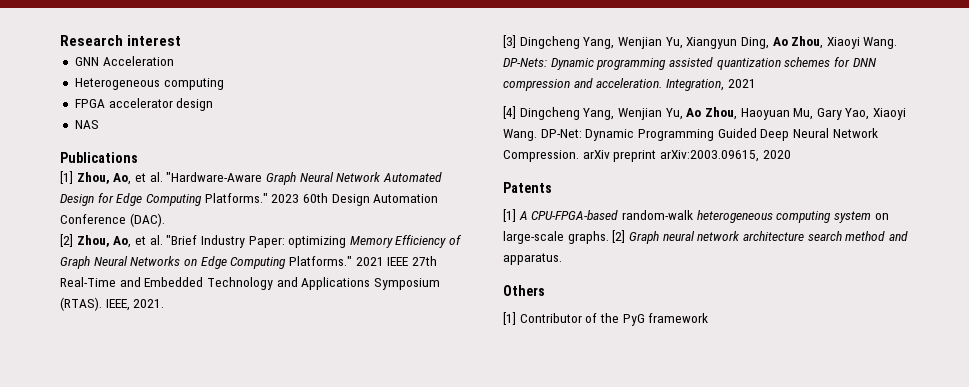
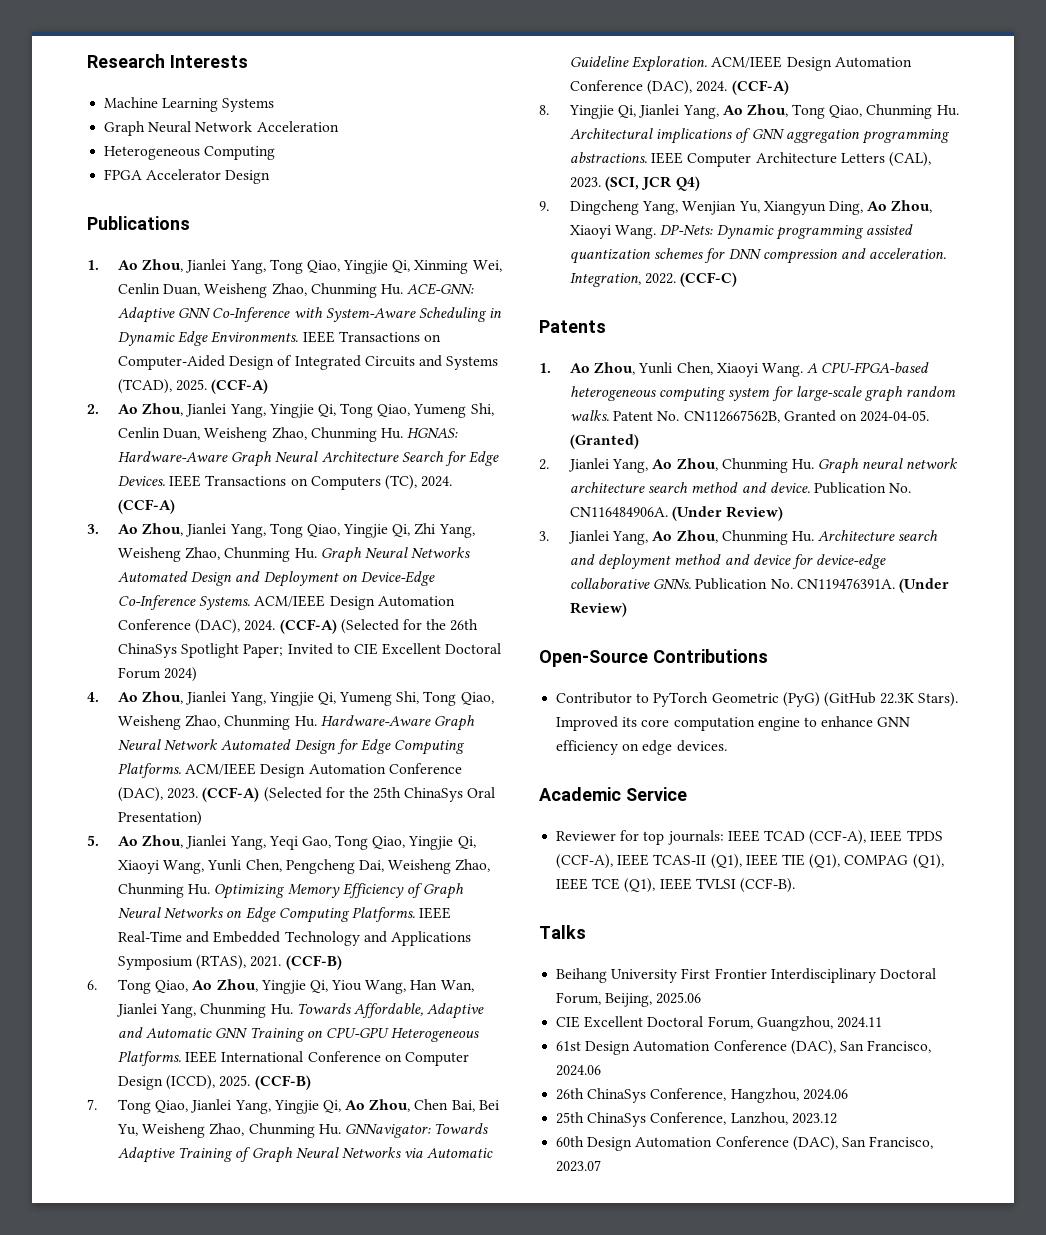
- Research interest
- GNN Acceleration
+ Research Interests
+ Machine Learning Systems
+ Graph Neural Network Acceleration
- Heterogeneous computing
+ Heterogeneous Computing
- FPGA accelerator design
- NAS
+ FPGA Accelerator Design
  Publications
- [1] Zhou, Ao, et al. "Hardware-Aware Graph Neural Network Automated Design for Edge Computing Platforms." 2023 60th Design Automation Conference (DAC).
- [2] Zhou, Ao, et al. "Brief Industry Paper: optimizing Memory Efficiency of Graph Neural Networks on Edge Computing Platforms." 2021 IEEE 27th Real-Time and Embedded Technology and Applications Symposium (RTAS). IEEE, 2021.
- [3] Dingcheng Yang, Wenjian Yu, Xiangyun Ding, Ao Zhou, Xiaoyi Wang.
+ 1. Ao Zhou, Jianlei Yang, Tong Qiao, Yingjie Qi, Xinming Wei, Cenlin Duan, Weisheng Zhao, Chunming Hu. ACE-GNN: Adaptive GNN Co-Inference with System-Aware Scheduling in Dynamic Edge Environments. IEEE Transactions on Computer-Aided Design of Integrated Circuits and Systems (TCAD), 2025. (CCF-A)
+ 2. Ao Zhou, Jianlei Yang, Yingjie Qi, Tong Qiao, Yumeng Shi, Cenlin Duan, Weisheng Zhao, Chunming Hu. HGNAS: Hardware-Aware Graph Neural Architecture Search for Edge Devices. IEEE Transactions on Computers (TC), 2024. (CCF-A)
+ 3. Ao Zhou, Jianlei Yang, Tong Qiao, Yingjie Qi, Zhi Yang, Weisheng Zhao, Chunming Hu. Graph Neural Networks Automated Design and Deployment on Device-Edge Co-Inference Systems. ACM/IEEE Design Automation Conference (DAC), 2024. (CCF-A) (Selected for the 26th ChinaSys Spotlight Paper; Invited to CIE Excellent Doctoral Forum 2024)
+ 4. Ao Zhou, Jianlei Yang, Yingjie Qi, Yumeng Shi, Tong Qiao, Weisheng Zhao, Chunming Hu. Hardware-Aware Graph Neural Network Automated Design for Edge Computing Platforms. ACM/IEEE Design Automation Conference (DAC), 2023. (CCF-A) (Selected for the 25th ChinaSys Oral Presentation)
+ 5. Ao Zhou, Jianlei Yang, Yeqi Gao, Tong Qiao, Yingjie Qi, Xiaoyi Wang, Yunli Chen, Pengcheng Dai, Weisheng Zhao, Chunming Hu. Optimizing Memory Efficiency of Graph Neural Networks on Edge Computing Platforms. IEEE Real-Time and Embedded Technology and Applications Symposium (RTAS), 2021. (CCF-B)
+ 6. Tong Qiao, Ao Zhou, Yingjie Qi, Yiou Wang, Han Wan, Jianlei Yang, Chunming Hu. Towards Affordable, Adaptive and Automatic GNN Training on CPU-GPU Heterogeneous Platforms. IEEE International Conference on Computer Design (ICCD), 2025. (CCF-B)
+ 7. Tong Qiao, Jianlei Yang, Yingjie Qi, Ao Zhou, Chen Bai, Bei Yu, Weisheng Zhao, Chunming Hu. GNNavigator: Towards Adaptive Training of Graph Neural Networks via Automatic Guideline Exploration. ACM/IEEE Design Automation Conference (DAC), 2024. (CCF-A)
+ 8. Yingjie Qi, Jianlei Yang, Ao Zhou, Tong Qiao, Chunming Hu. Architectural implications of GNN aggregation programming abstractions. IEEE Computer Architecture Letters (CAL), 2023. (SCI, JCR Q4)
+ 9. Dingcheng Yang, Wenjian Yu, Xiangyun Ding, Ao Zhou, Xiaoyi Wang.
- Integration, 2021
- [4] Dingcheng Yang, Wenjian Yu, Ao Zhou, Haoyuan Mu, Gary Yao, Xiaoyi Wang. DP-Net: Dynamic Programming Guided Deep Neural Network Compression. arXiv preprint arXiv:2003.09615, 2020
+ Integration, 2022. (CCF-C)
  Patents
- [1] A CPU-FPGA-based random-walk heterogeneous computing system on large-scale graphs. [2] Graph neural network architecture search method and apparatus.
- Others
- [1] Contributor of the PyG framework
+ 1. Ao Zhou, Yunli Chen, Xiaoyi Wang. A CPU-FPGA-based heterogeneous computing system for large-scale graph random walks. Patent No. CN112667562B, Granted on 2024-04-05. (Granted)
+ 2. Jianlei Yang, Ao Zhou, Chunming Hu. Graph neural network architecture search method and device. Publication No. CN116484906A. (Under Review)
+ 3. Jianlei Yang, Ao Zhou, Chunming Hu. Architecture search and deployment method and device for device-edge collaborative GNNs. Publication No. CN119476391A. (Under Review)
+ Open-Source Contributions
+ Contributor to PyTorch Geometric (PyG) (GitHub 22.3K Stars). Improved its core computation engine to enhance GNN efficiency on edge devices.
+ Academic Service
+ Reviewer for top journals: IEEE TCAD (CCF-A), IEEE TPDS (CCF-A), IEEE TCAS-II (Q1), IEEE TIE (Q1), COMPAG (Q1), IEEE TCE (Q1), IEEE TVLSI (CCF-B).
+ Talks
+ Beihang University First Frontier Interdisciplinary Doctoral Forum, Beijing, 2025.06
+ CIE Excellent Doctoral Forum, Guangzhou, 2024.11
+ 61st Design Automation Conference (DAC), San Francisco, 2024.06
+ 26th ChinaSys Conference, Hangzhou, 2024.06
+ 25th ChinaSys Conference, Lanzhou, 2023.12
+ 60th Design Automation Conference (DAC), San Francisco, 2023.07

